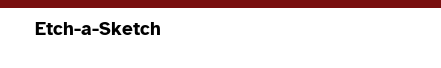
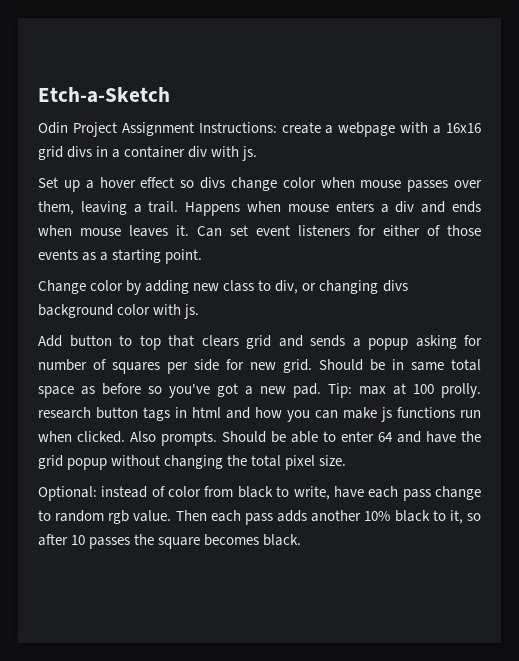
+ Odin Project Assignment Instructions: create a webpage with a 16x16 grid divs in a container div with js.
+ Set up a hover effect so divs change color when mouse passes over them, leaving a trail. Happens when mouse enters a div and ends when mouse leaves it. Can set event listeners for either of those events as a starting point.
+ Change color by adding new class to div, or changing divs background color with js.
+ Add button to top that clears grid and sends a popup asking for number of squares per side for new grid. Should be in same total space as before so you've got a new pad. Tip: max at 100 prolly. research button tags in html and how you can make js functions run when clicked. Also prompts. Should be able to enter 64 and have the grid popup without changing the total pixel size.
+ Optional: instead of color from black to write, have each pass change to random rgb value. Then each pass adds another 10% black to it, so after 10 passes the square becomes black.

